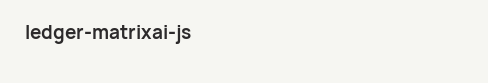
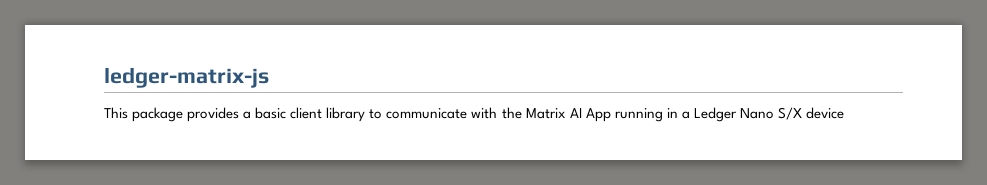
- ledger-matrixai-js
+ ledger-matrix-js
+ This package provides a basic client library to communicate with the Matrix AI App running in a Ledger Nano S/X device

